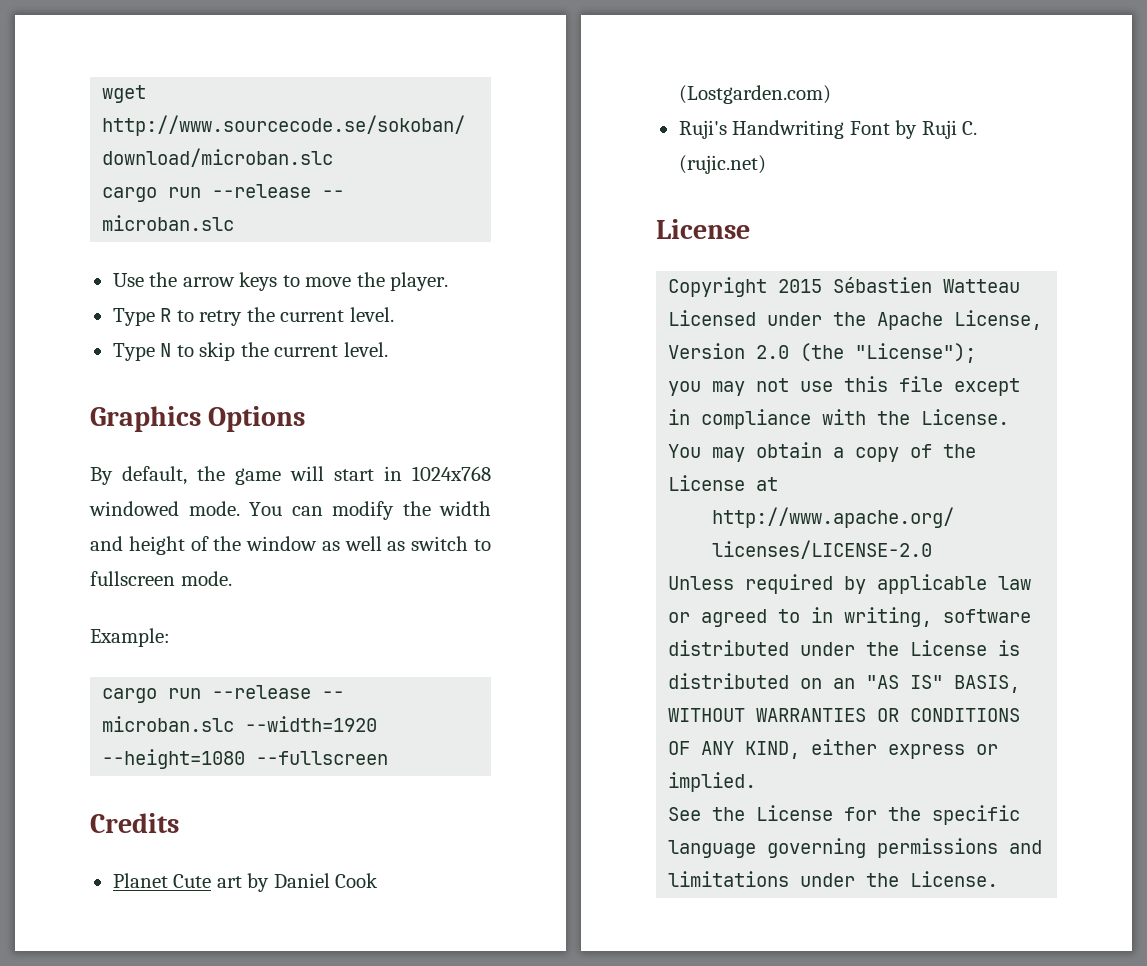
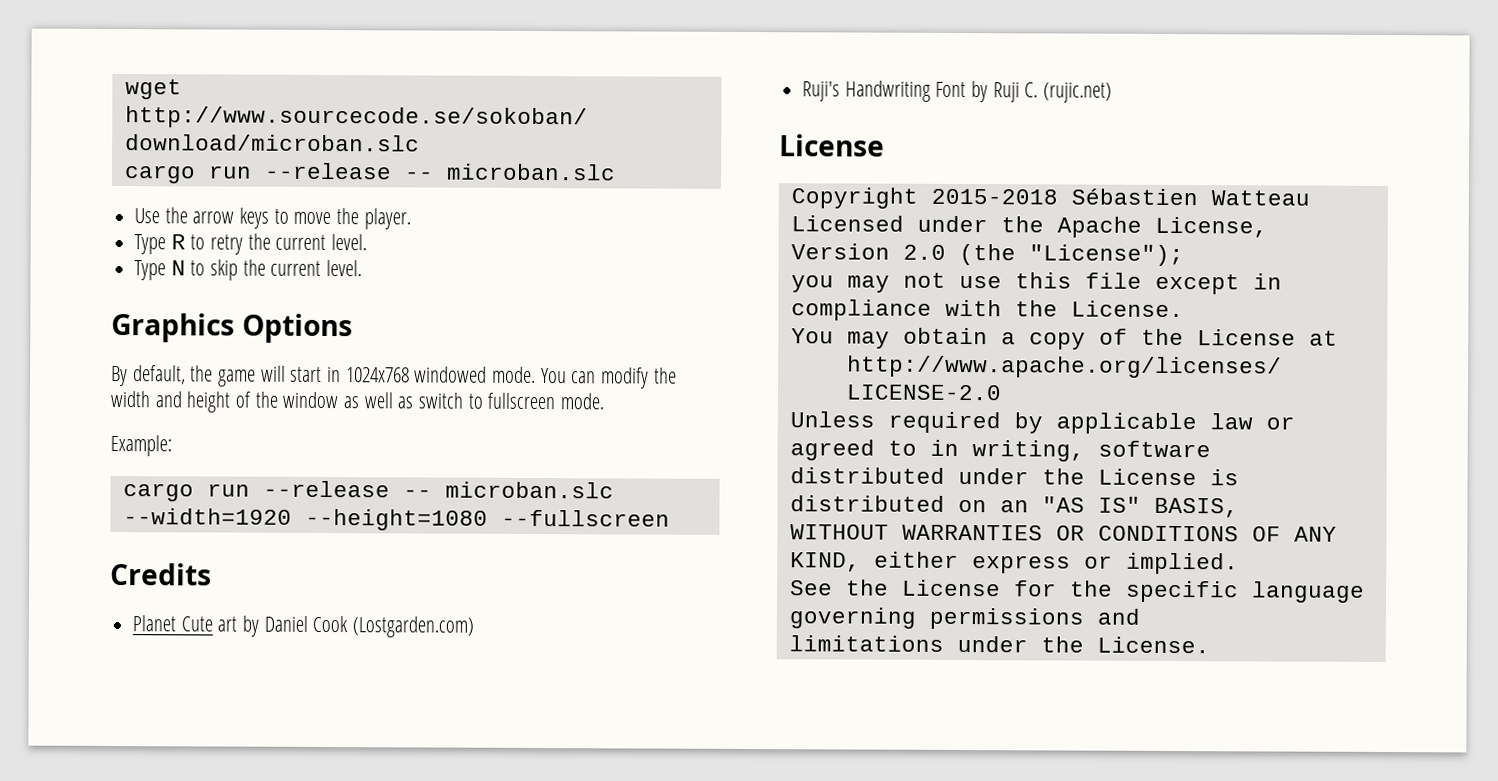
- Copyright 2015 Sébastien Watteau
+ Copyright 2015-2018 Sébastien Watteau

